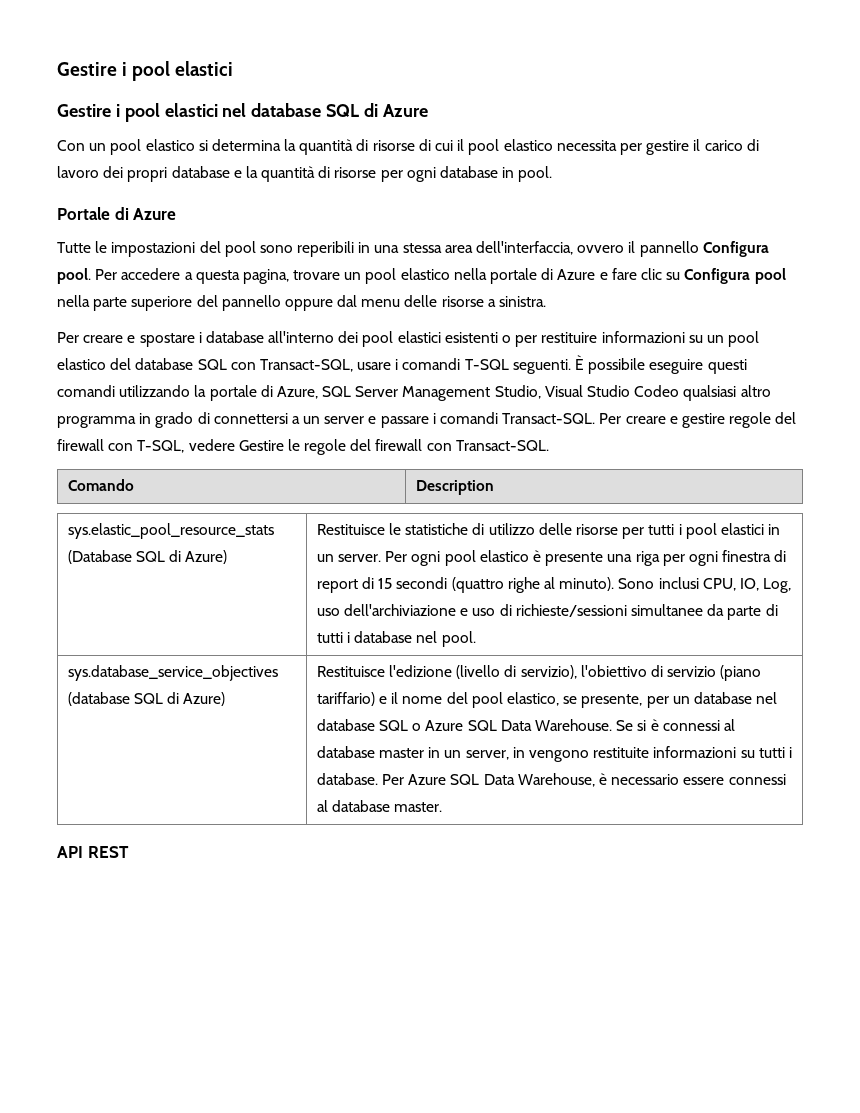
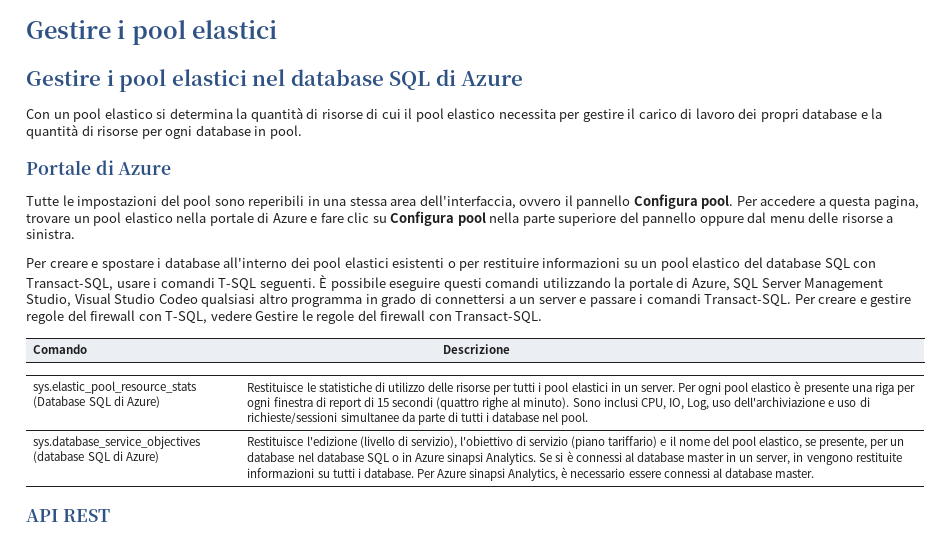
- Comando | Description
+ Comando | Descrizione
- Restituisce l'edizione (livello di servizio), l'obiettivo di servizio (piano tariffario) e il nome del pool elastico, se presente, per un database nel database SQL o Azure SQL Data Warehouse.
+ Restituisce l'edizione (livello di servizio), l'obiettivo di servizio (piano tariffario) e il nome del pool elastico, se presente, per un database nel database SQL o in Azure sinapsi Analytics.
- Per Azure SQL Data Warehouse, è necessario essere connessi al database master.
+ Per Azure sinapsi Analytics, è necessario essere connessi al database master.

